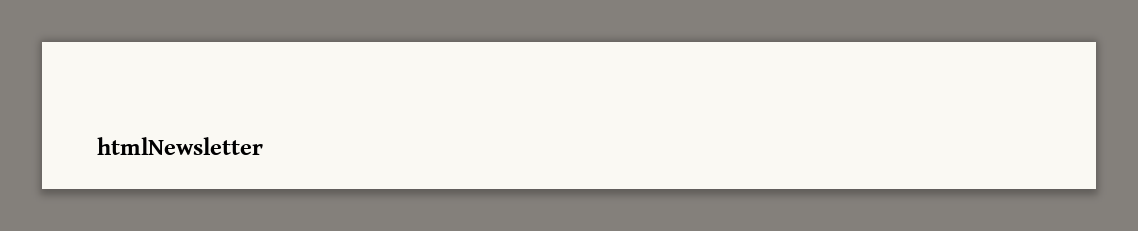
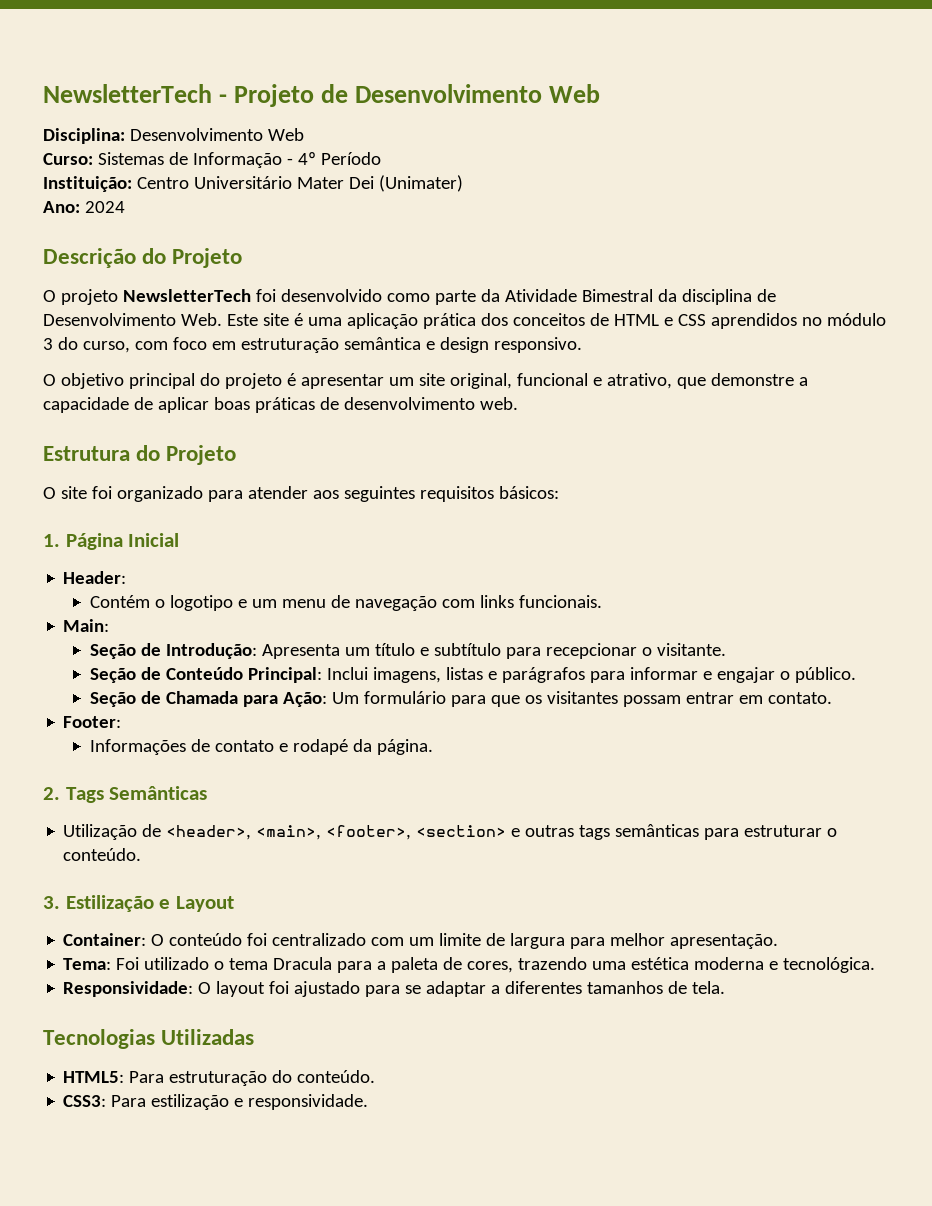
- htmlNewsletter
+ NewsletterTech - Projeto de Desenvolvimento Web
+ Disciplina: Desenvolvimento Web
+ Curso: Sistemas de Informação - 4º Período
+ Instituição: Centro Universitário Mater Dei (Unimater)
+ Ano: 2024
+ Descrição do Projeto
+ O projeto NewsletterTech foi desenvolvido como parte da Atividade Bimestral da disciplina de Desenvolvimento Web. Este site é uma aplicação prática dos conceitos de HTML e CSS aprendidos no módulo 3 do curso, com foco em estruturação semântica e design responsivo.
+ O objetivo principal do projeto é apresentar um site original, funcional e atrativo, que demonstre a capacidade de aplicar boas práticas de desenvolvimento web.
+ Estrutura do Projeto
+ O site foi organizado para atender aos seguintes requisitos básicos:
+ 1. Página Inicial
+ Header:
+ Contém o logotipo e um menu de navegação com links funcionais.
+ Main:
+ Seção de Introdução: Apresenta um título e subtítulo para recepcionar o visitante.
+ Seção de Conteúdo Principal: Inclui imagens, listas e parágrafos para informar e engajar o público.
+ Seção de Chamada para Ação: Um formulário para que os visitantes possam entrar em contato.
+ Footer:
+ Informações de contato e rodapé da página.
+ 2. Tags Semânticas
+ Utilização de <header>, <main>, <footer>, <section> e outras tags semânticas para estruturar o conteúdo.
+ 3. Estilização e Layout
+ Container: O conteúdo foi centralizado com um limite de largura para melhor apresentação.
+ Tema: Foi utilizado o tema Dracula para a paleta de cores, trazendo uma estética moderna e tecnológica.
+ Responsividade: O layout foi ajustado para se adaptar a diferentes tamanhos de tela.
+ Tecnologias Utilizadas
+ HTML5: Para estruturação do conteúdo.
+ CSS3: Para estilização e responsividade.

